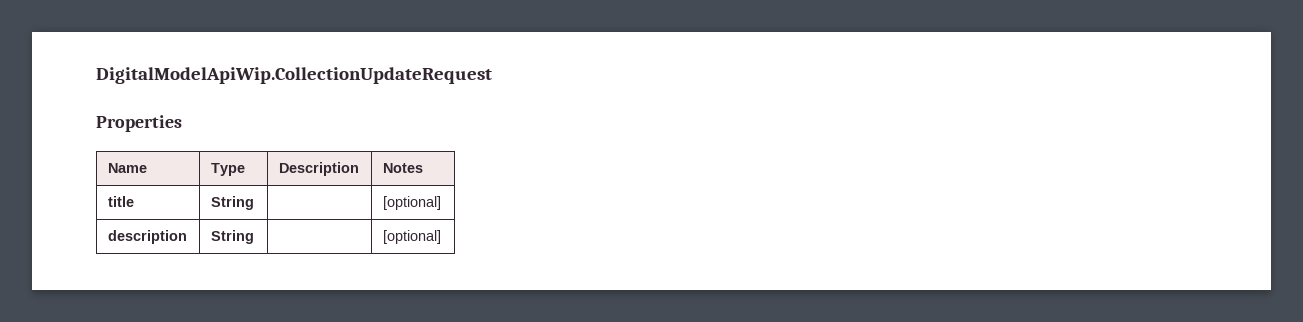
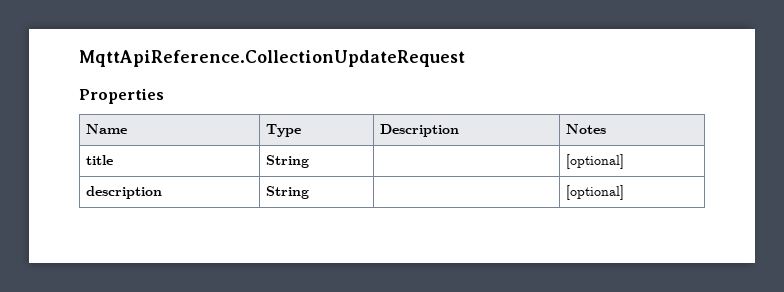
- DigitalModelApiWip.CollectionUpdateRequest
+ MqttApiReference.CollectionUpdateRequest

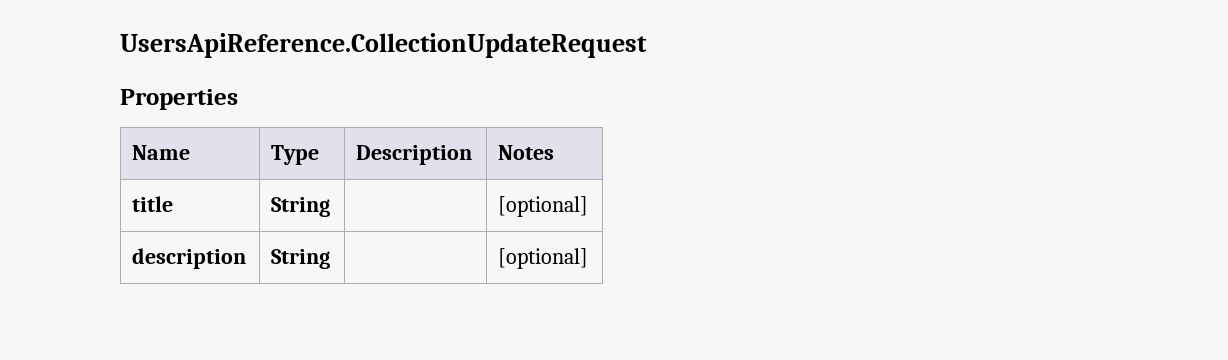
- MqttApiReference.CollectionUpdateRequest
+ UsersApiReference.CollectionUpdateRequest

